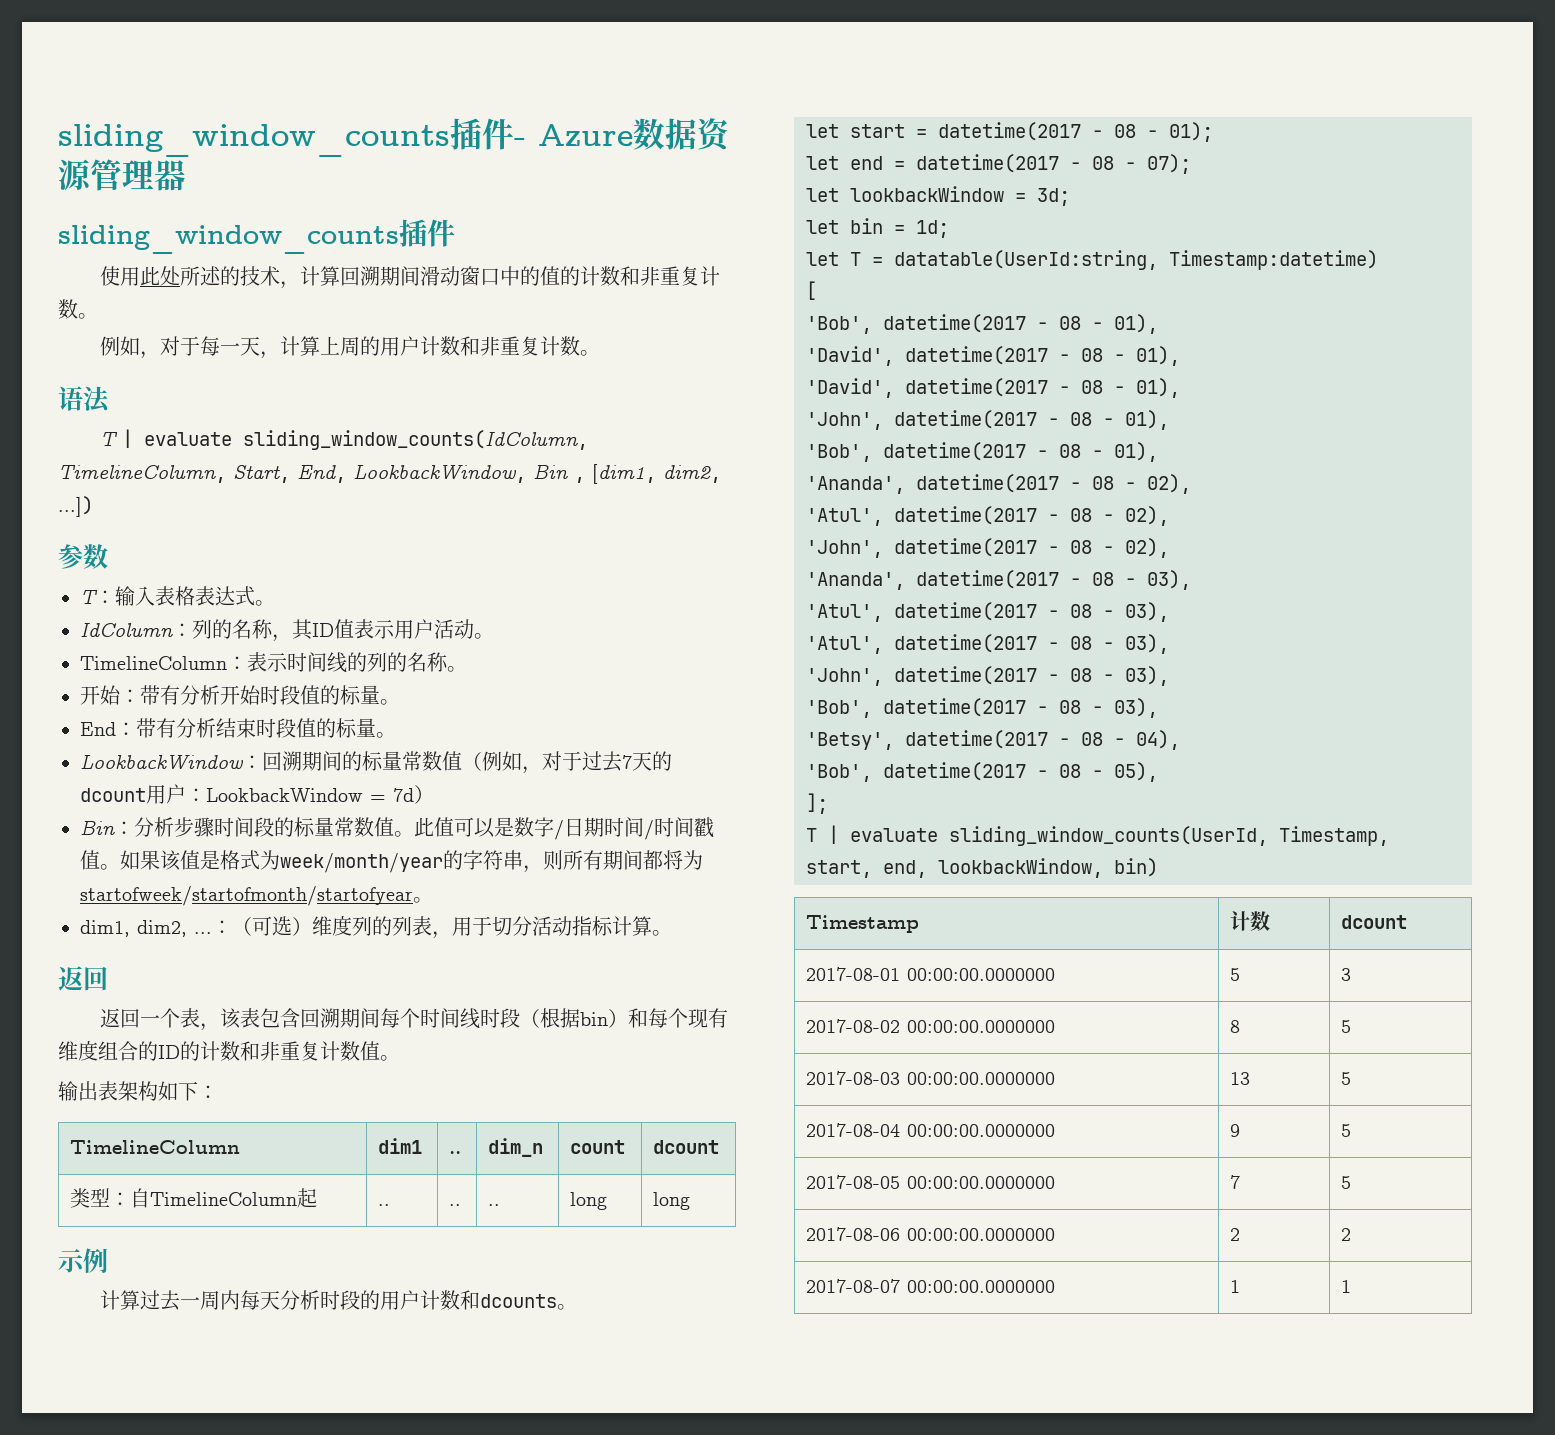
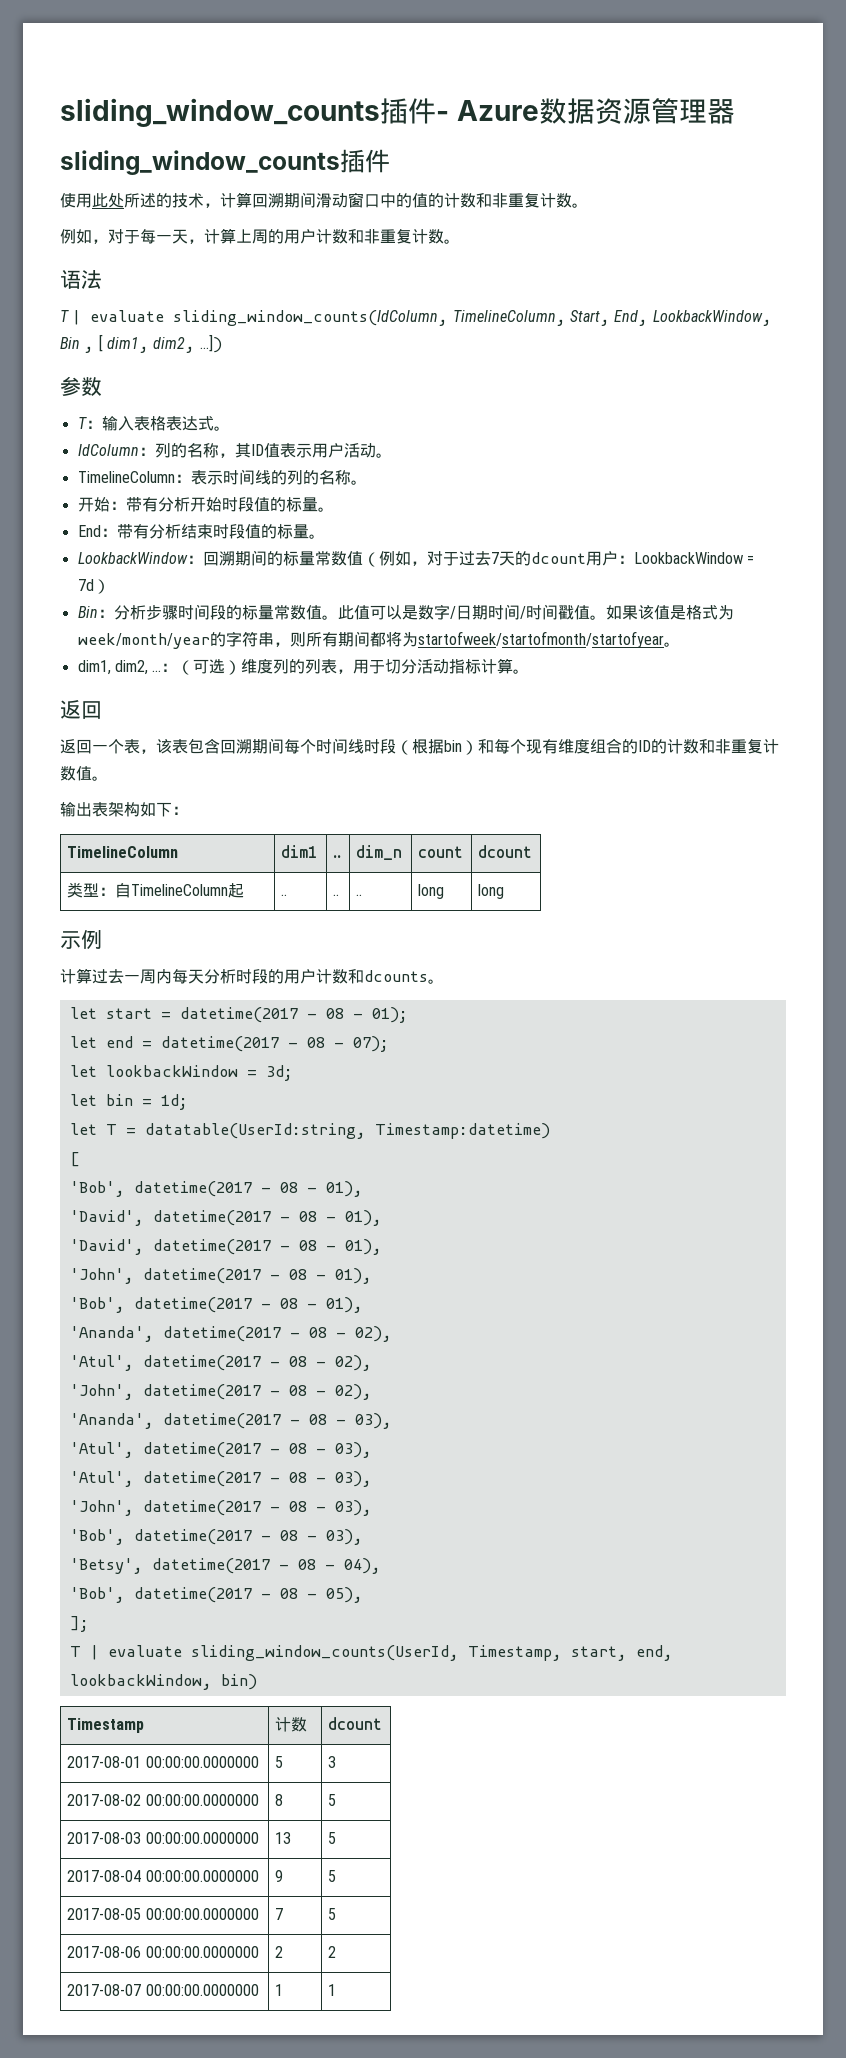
- T | evaluate sliding_window_counts(IdColumn, TimelineColumn, Start, End, LookbackWindow, Bin , [dim1, dim2, ...])
+ T | evaluate sliding_window_counts(IdColumn, TimelineColumn, Start, End, LookbackWindow, Bin , [ dim1, dim2, ...])

